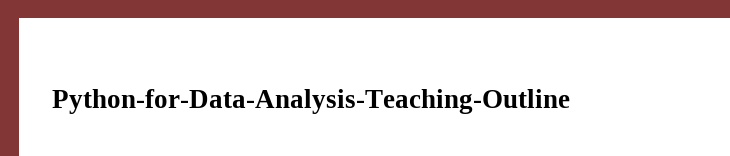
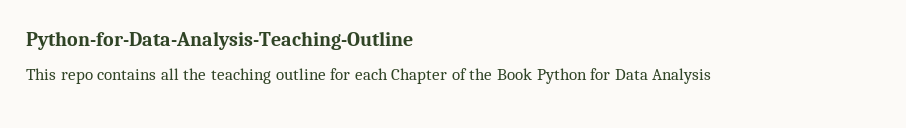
+ This repo contains all the teaching outline for each Chapter of the Book Python for Data Analysis

